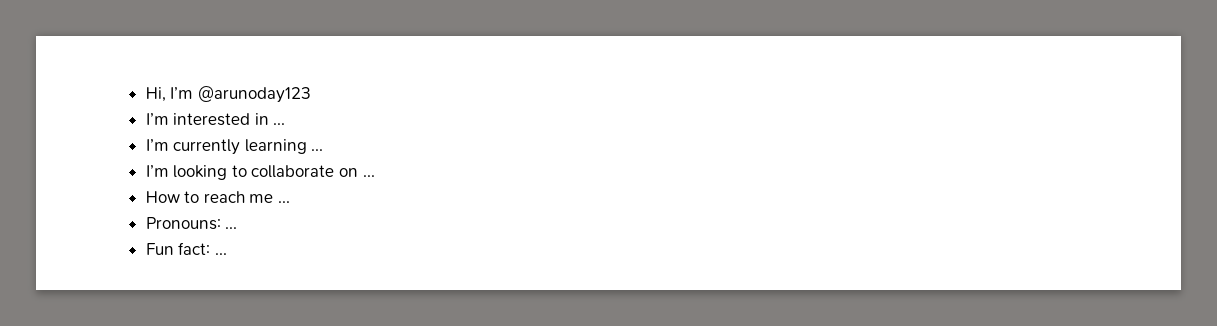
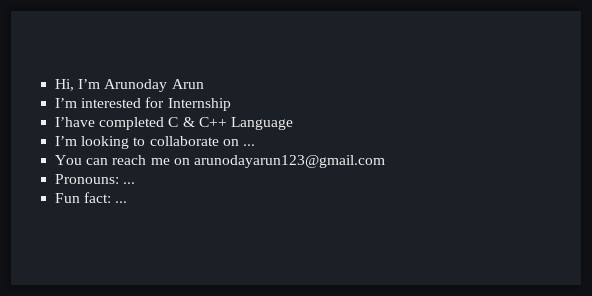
- Hi, I’m @arunoday123
+ Hi, I’m Arunoday Arun
- I’m interested in ...
- I’m currently learning ...
+ I’m interested for Internship
+ I’have completed C & C++ Language
- How to reach me ...
+ You can reach me on arunodayarun123@gmail.com

